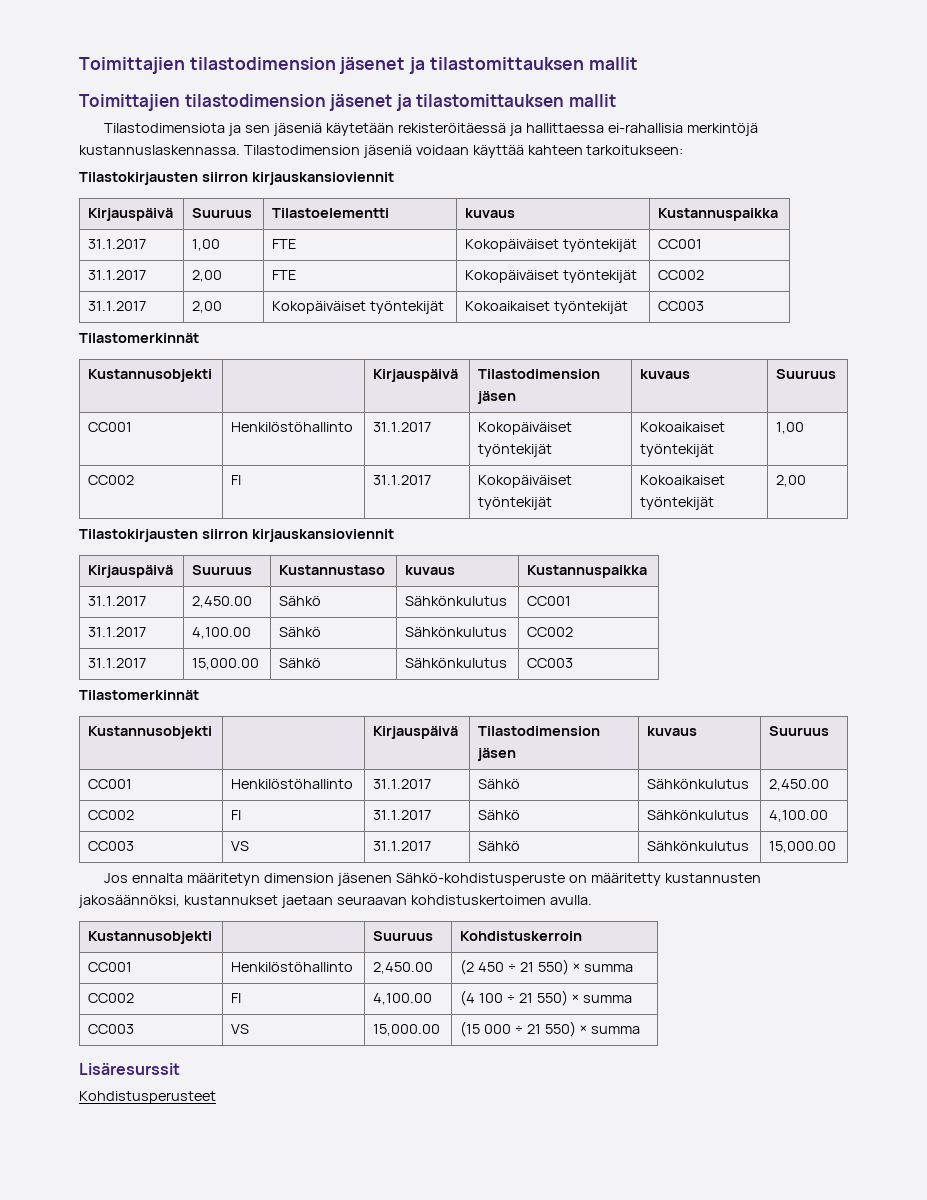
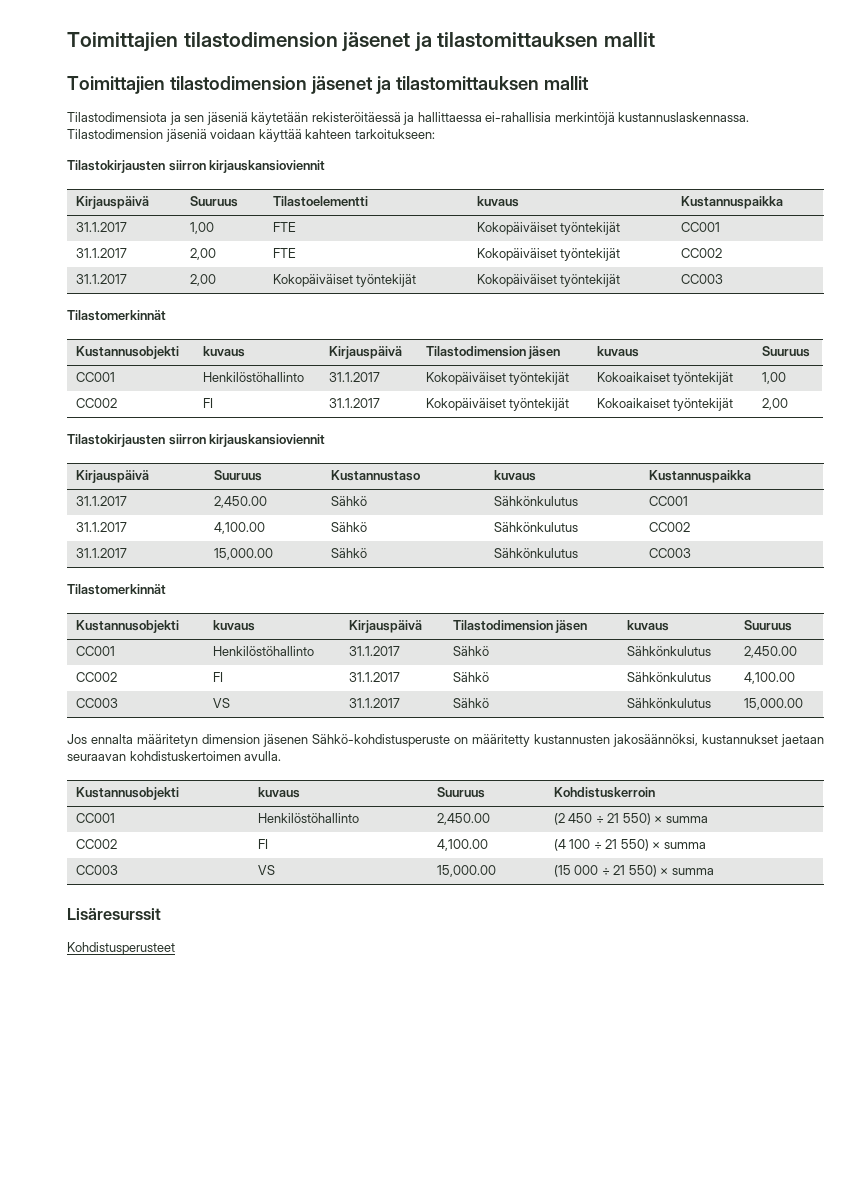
- 31.1.2017 | 2,00 | Kokopäiväiset työntekijät | Kokoaikaiset työntekijät | CC003
+ 31.1.2017 | 2,00 | Kokopäiväiset työntekijät | Kokopäiväiset työntekijät | CC003
  Tilastomerkinnät
- Kustannusobjekti | | Kirjauspäivä | Tilastodimension jäsen | kuvaus | Suuruus
+ Kustannusobjekti | kuvaus | Kirjauspäivä | Tilastodimension jäsen | kuvaus | Suuruus
  31.1.2017 | 15,000.00 | Sähkö | Sähkönkulutus | CC003
  Tilastomerkinnät
- Kustannusobjekti | | Kirjauspäivä | Tilastodimension jäsen | kuvaus | Suuruus
+ Kustannusobjekti | kuvaus | Kirjauspäivä | Tilastodimension jäsen | kuvaus | Suuruus
- Kustannusobjekti | | Suuruus | Kohdistuskerroin
+ Kustannusobjekti | kuvaus | Suuruus | Kohdistuskerroin

